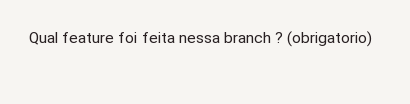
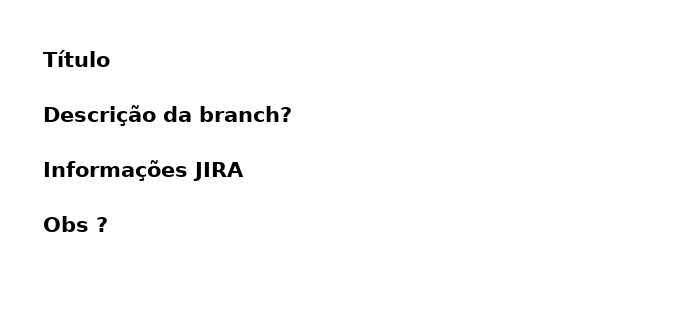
- Qual feature foi feita nessa branch ? (obrigatorio)
+ Título
+ Descrição da branch?
+ Informações JIRA
+ Obs ?

